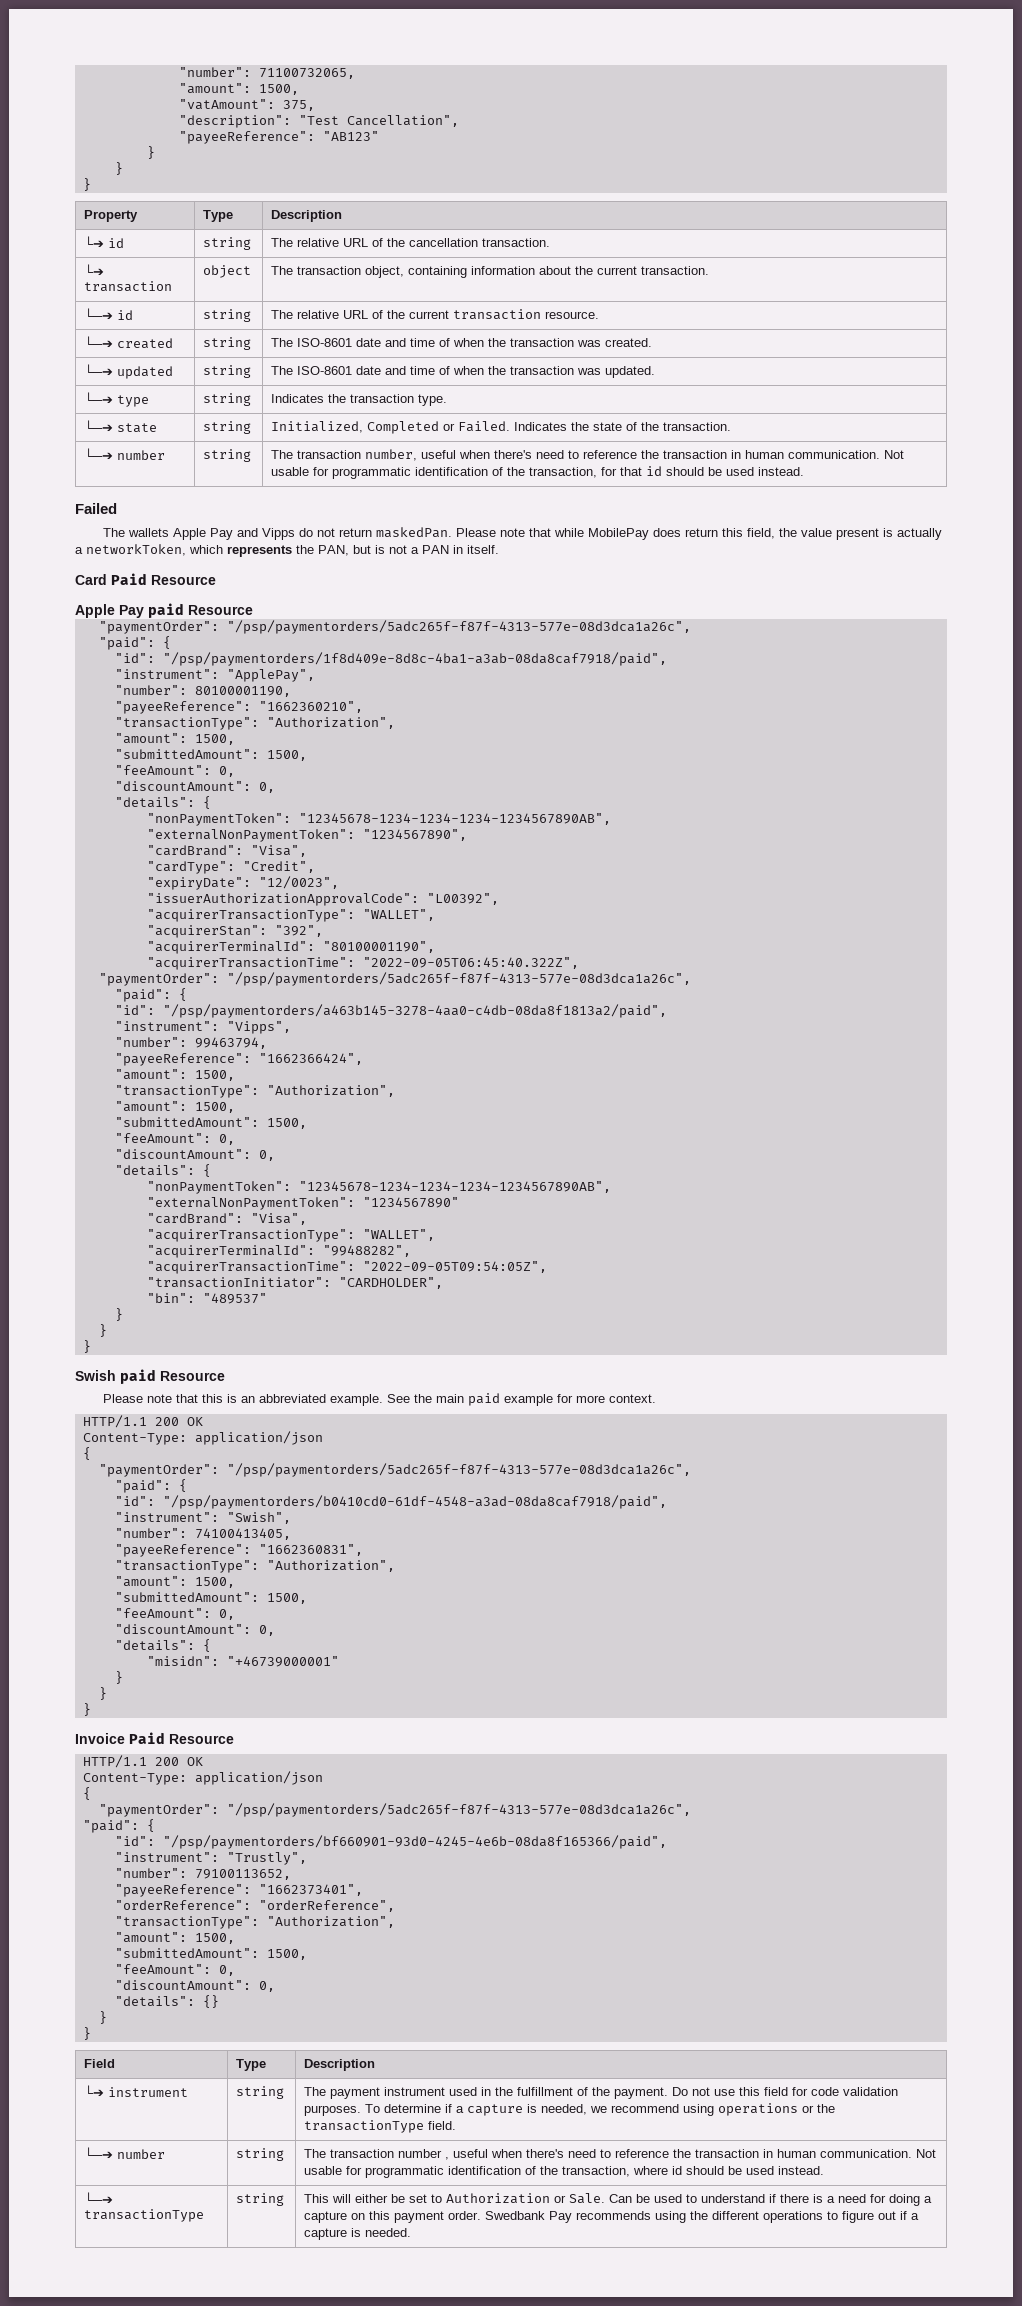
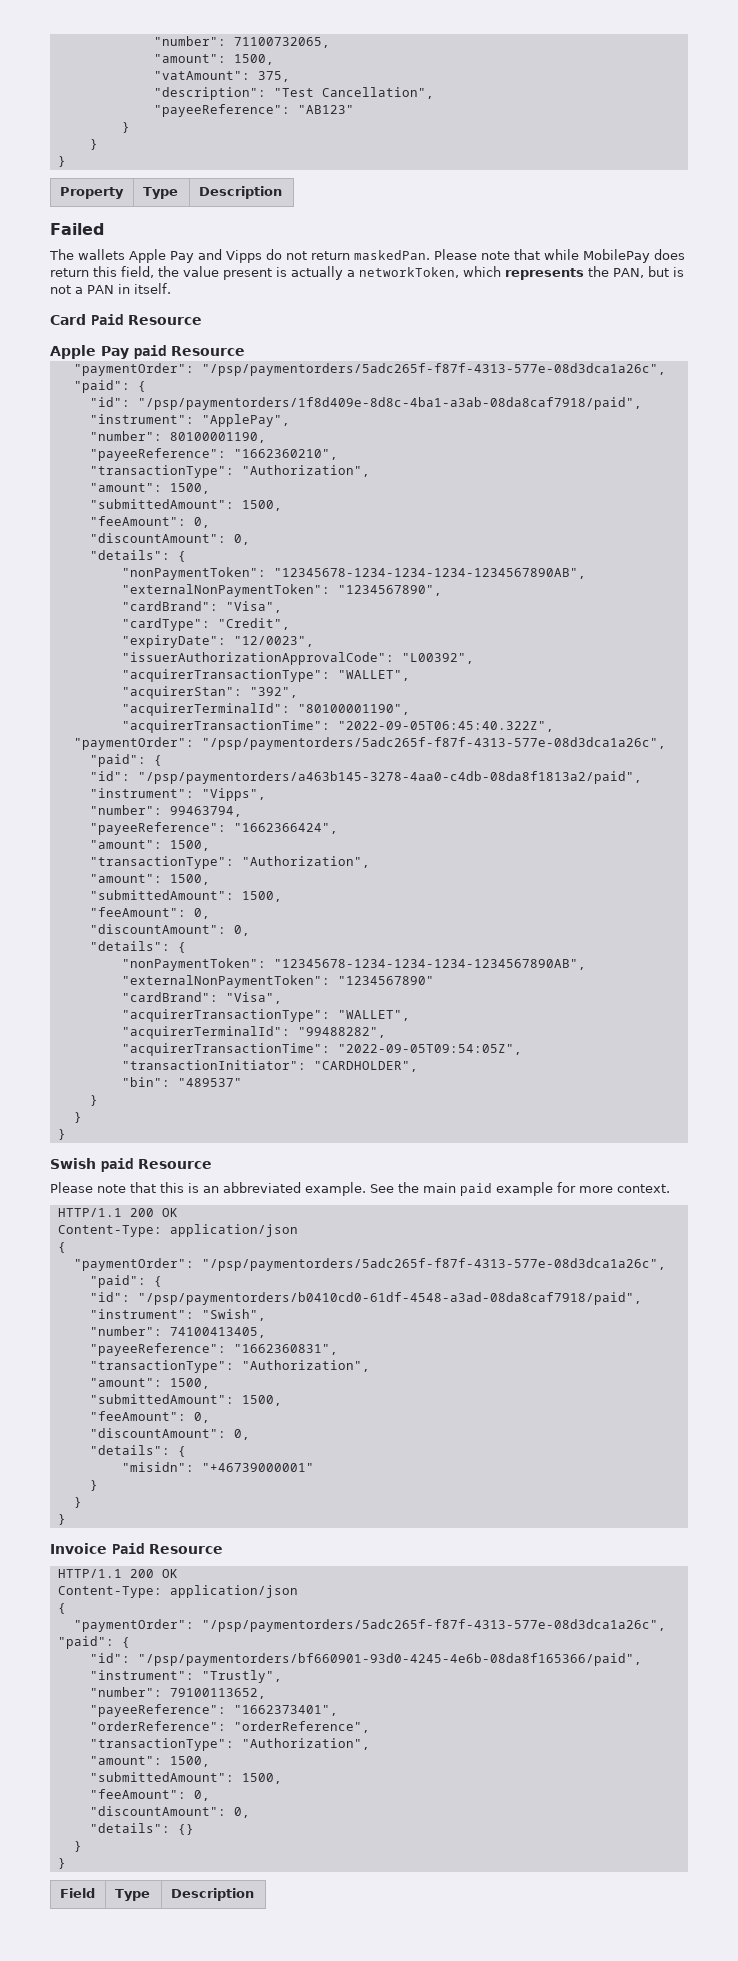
- └➔ id | string | The relative URL of the cancellation transaction.
- └➔ transaction | object | The transaction object, containing information about the current transaction.
- └─➔ id | string | The relative URL of the current transaction resource.
- └─➔ created | string | The ISO-8601 date and time of when the transaction was created.
- └─➔ updated | string | The ISO-8601 date and time of when the transaction was updated.
- └─➔ type | string | Indicates the transaction type.
- └─➔ state | string | Initialized, Completed or Failed. Indicates the state of the transaction.
- └─➔ number | string | The transaction number, useful when there's need to reference the transaction in human communication. Not usable for programmatic identification of the transaction, for that id should be used instead.
- └➔ instrument | string | The payment instrument used in the fulfillment of the payment. Do not use this field for code validation purposes. To determine if a capture is needed, we recommend using operations or the transactionType field.
- └─➔ number | string | The transaction number , useful when there's need to reference the transaction in human communication. Not usable for programmatic identification of the transaction, where id should be used instead.
- └─➔ transactionType | string | This will either be set to Authorization or Sale. Can be used to understand if there is a need for doing a capture on this payment order. Swedbank Pay recommends using the different operations to figure out if a capture is needed.

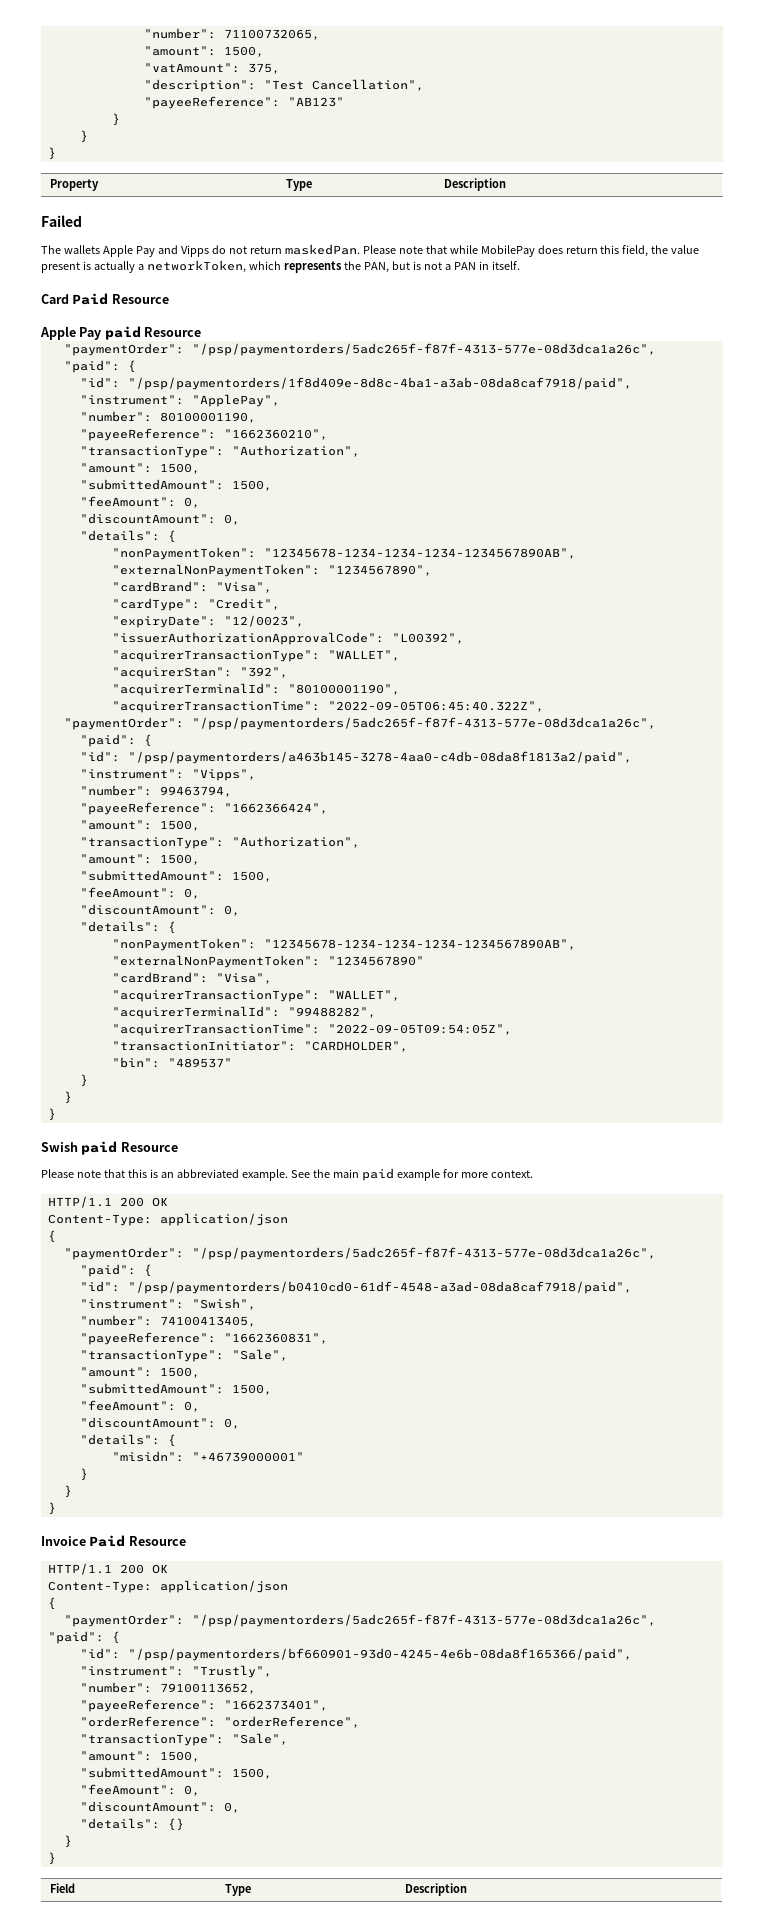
  "payeeReference": "1662360831",
- "transactionType": "Authorization",
+ "transactionType": "Sale",
  "orderReference": "orderReference",
- "transactionType": "Authorization",
+ "transactionType": "Sale",

